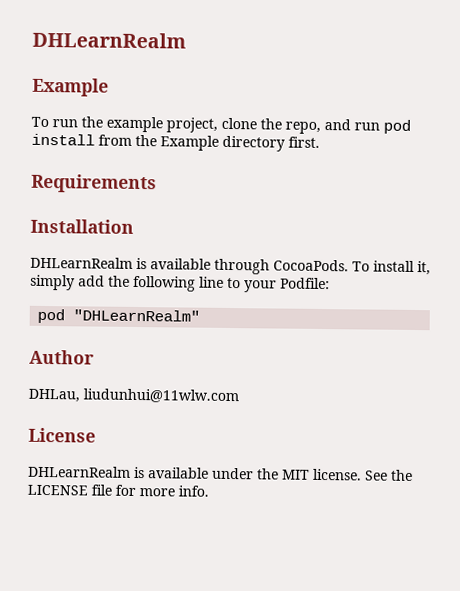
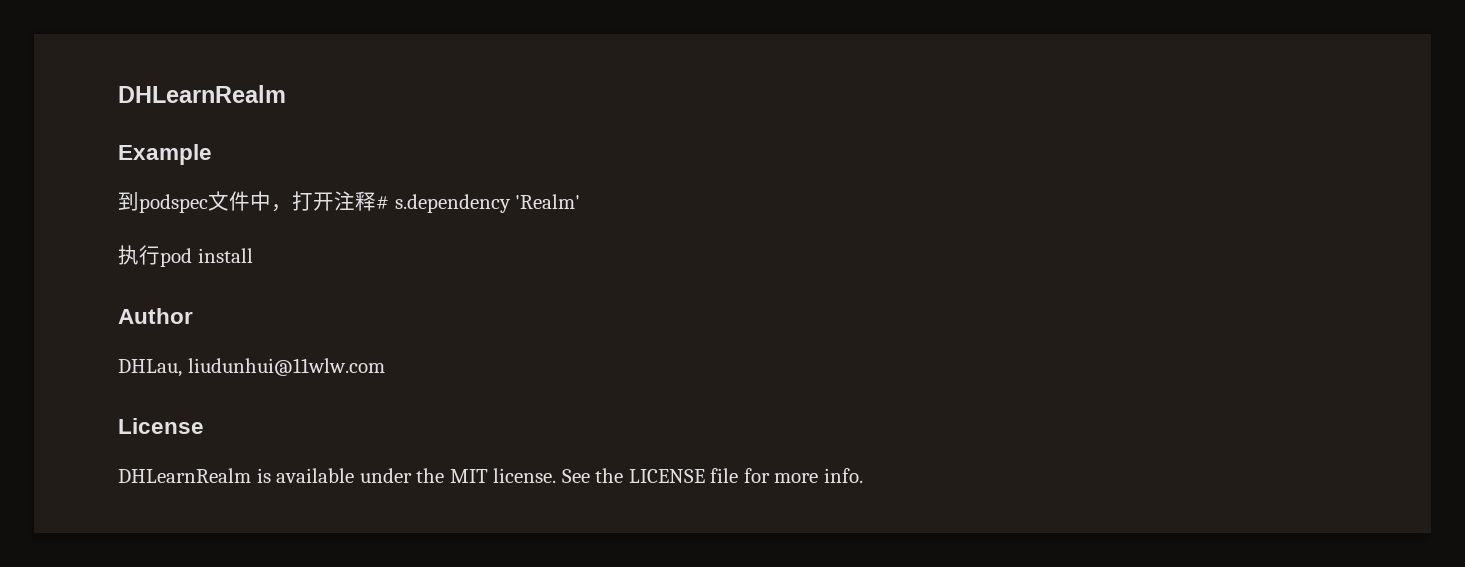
- To run the example project, clone the repo, and run pod install from the Example directory first.
- Requirements
- Installation
- DHLearnRealm is available through CocoaPods. To install it, simply add the following line to your Podfile:
- pod "DHLearnRealm"
+ 到podspec文件中，打开注释# s.dependency 'Realm'
+ 执行pod install

